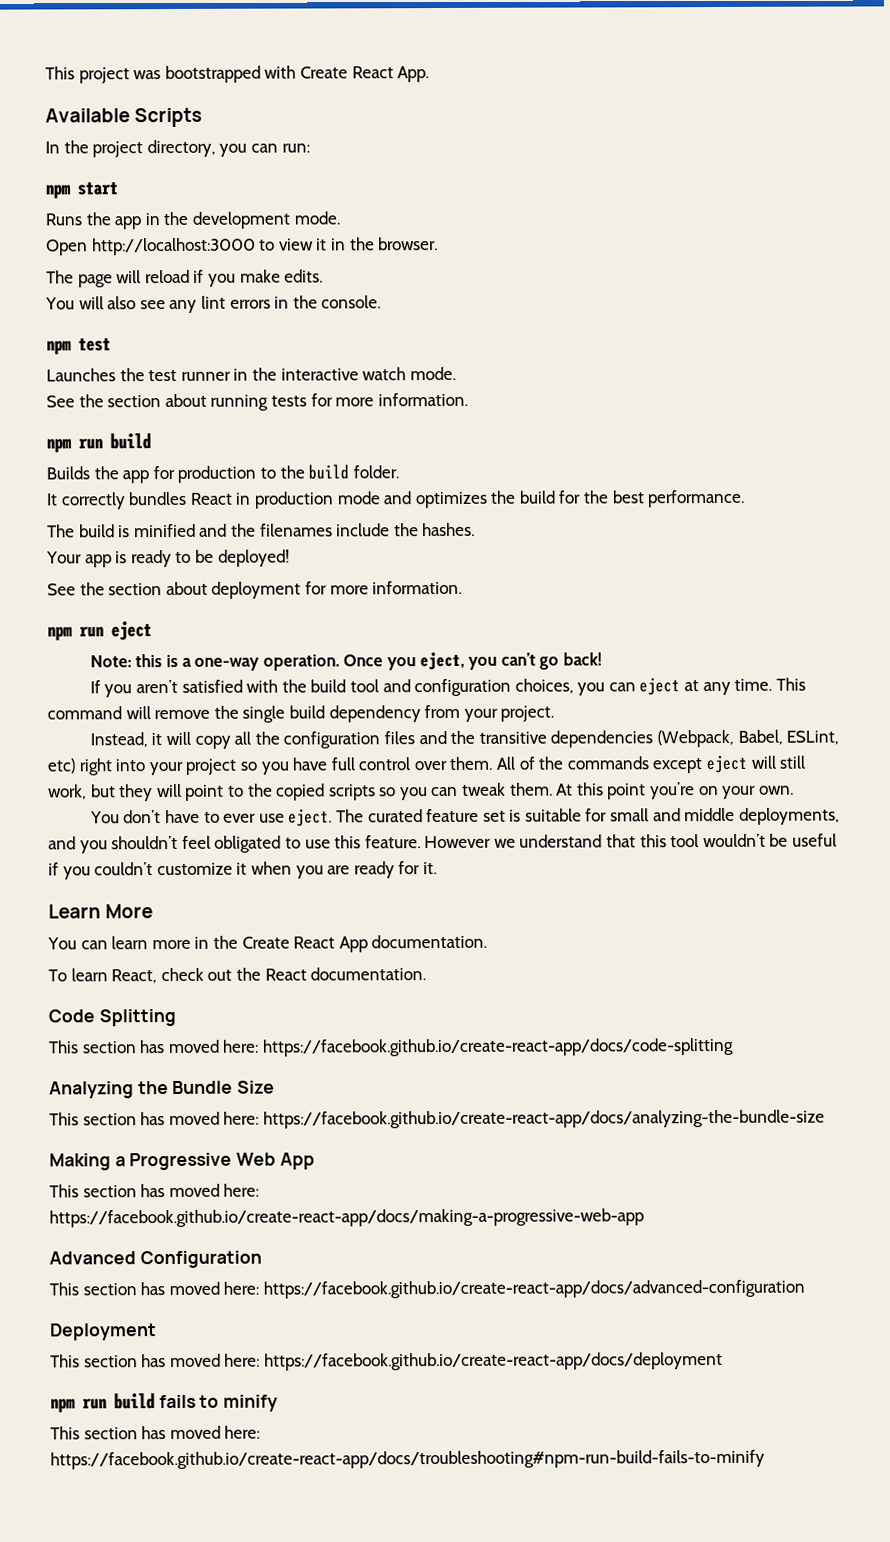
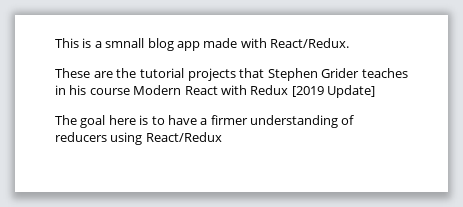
- This project was bootstrapped with Create React App.
- Available Scripts
- In the project directory, you can run:
- npm start
- Runs the app in the development mode.
- Open http://localhost:3000 to view it in the browser.
- The page will reload if you make edits.
- You will also see any lint errors in the console.
- npm test
- Launches the test runner in the interactive watch mode.
- See the section about running tests for more information.
- npm run build
- Builds the app for production to the build folder.
- It correctly bundles React in production mode and optimizes the build for the best performance.
- The build is minified and the filenames include the hashes.
- Your app is ready to be deployed!
- See the section about deployment for more information.
- npm run eject
- Note: this is a one-way operation. Once you eject, you can’t go back!
- If you aren’t satisfied with the build tool and configuration choices, you can eject at any time. This command will remove the single build dependency from your project.
- Instead, it will copy all the configuration files and the transitive dependencies (Webpack, Babel, ESLint, etc) right into your project so you have full control over them. All of the commands except eject will still work, but they will point to the copied scripts so you can tweak them. At this point you’re on your own.
- You don’t have to ever use eject. The curated feature set is suitable for small and middle deployments, and you shouldn’t feel obligated to use this feature. However we understand that this tool wouldn’t be useful if you couldn’t customize it when you are ready for it.
- Learn More
- You can learn more in the Create React App documentation.
- To learn React, check out the React documentation.
- Code Splitting
- This section has moved here: https://facebook.github.io/create-react-app/docs/code-splitting
- Analyzing the Bundle Size
- This section has moved here: https://facebook.github.io/create-react-app/docs/analyzing-the-bundle-size
- Making a Progressive Web App
- This section has moved here: https://facebook.github.io/create-react-app/docs/making-a-progressive-web-app
- Advanced Configuration
- This section has moved here: https://facebook.github.io/create-react-app/docs/advanced-configuration
- Deployment
- This section has moved here: https://facebook.github.io/create-react-app/docs/deployment
- npm run build fails to minify
- This section has moved here: https://facebook.github.io/create-react-app/docs/troubleshooting#npm-run-build-fails-to-minify
+ This is a smnall blog app made with React/Redux.
+ These are the tutorial projects that Stephen Grider teaches in his course Modern React with Redux [2019 Update]
+ The goal here is to have a firmer understanding of reducers using React/Redux

